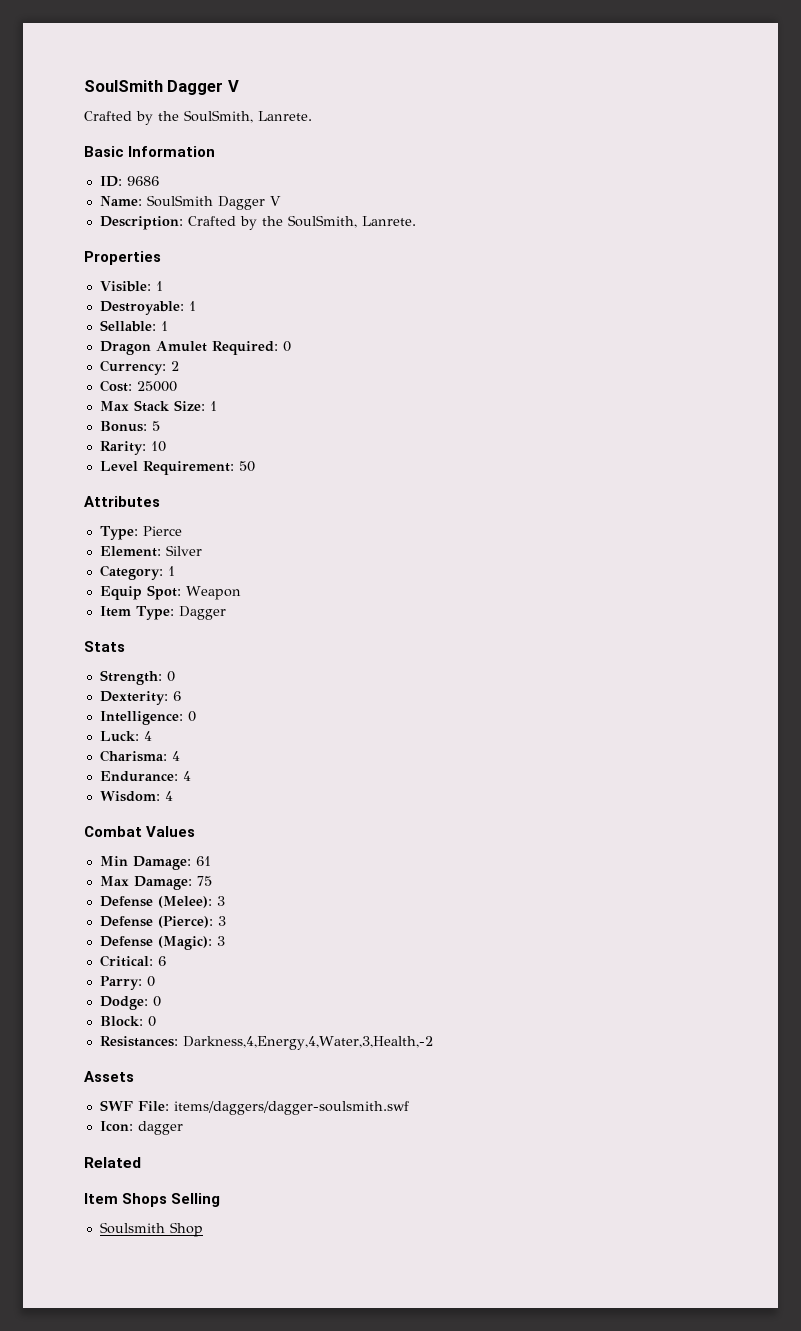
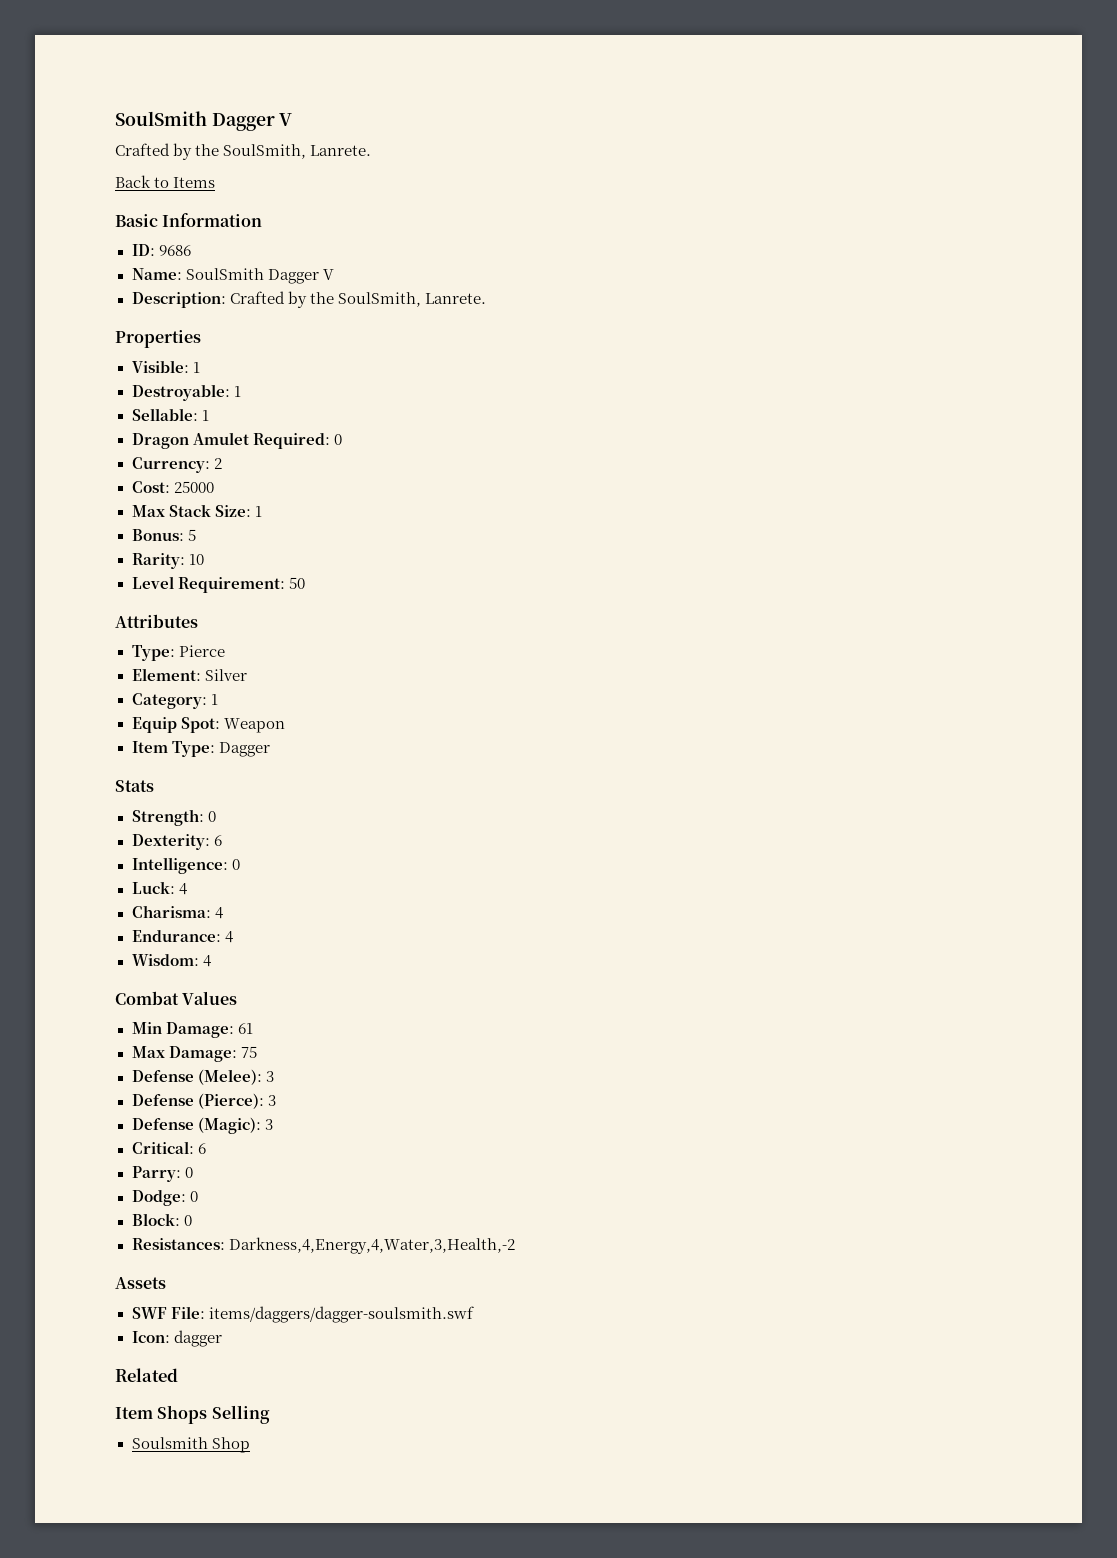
+ Back to Items

